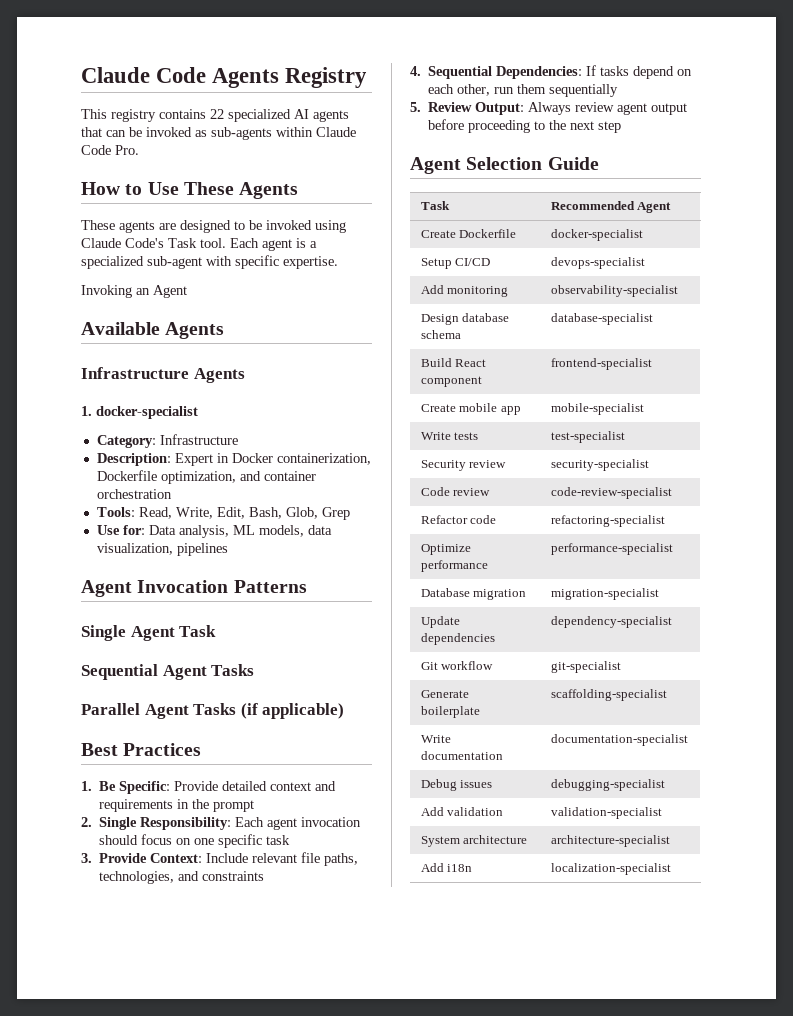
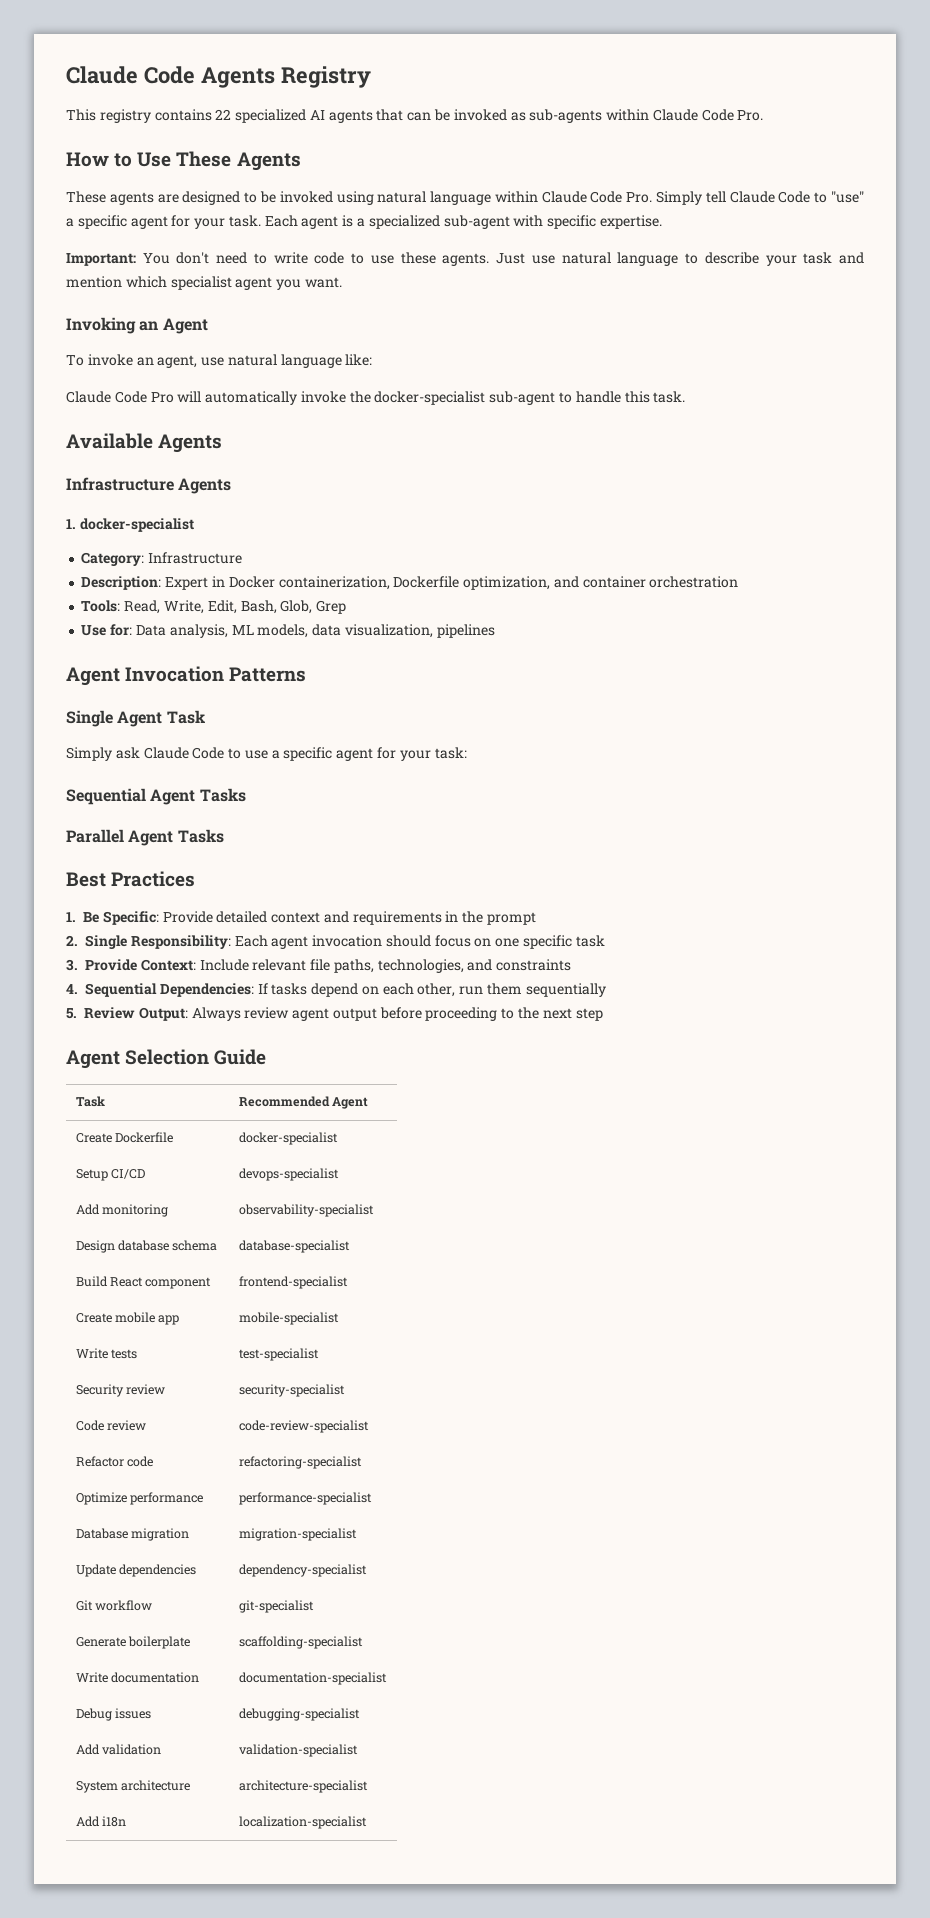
- These agents are designed to be invoked using Claude Code's Task tool.
+ These agents are designed to be invoked using natural language within Claude Code Pro. Simply tell Claude Code to "use" a specific agent for your task.
+ Important: You don't need to write code to use these agents. Just use natural language to describe your task and mention which specialist agent you want.
  Invoking an Agent
+ To invoke an agent, use natural language like:
+ Claude Code Pro will automatically invoke the docker-specialist sub-agent to handle this task.
+ Simply ask Claude Code to use a specific agent for your task:
- Parallel Agent Tasks (if applicable)
+ Parallel Agent Tasks

